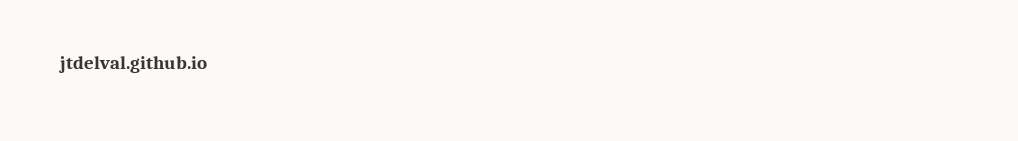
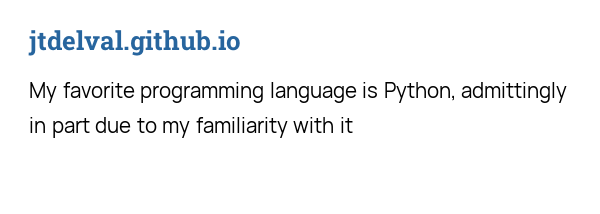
+ My favorite programming language is Python, admittingly in part due to my familiarity with it

